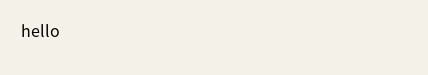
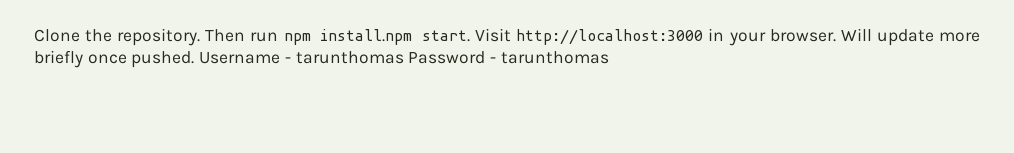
- hello
+ Clone the repository. Then run npm install.npm start. Visit http://localhost:3000 in your browser. Will update more briefly once pushed. Username - tarunthomas Password - tarunthomas

